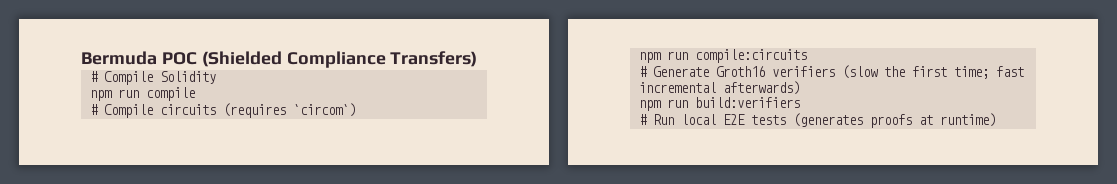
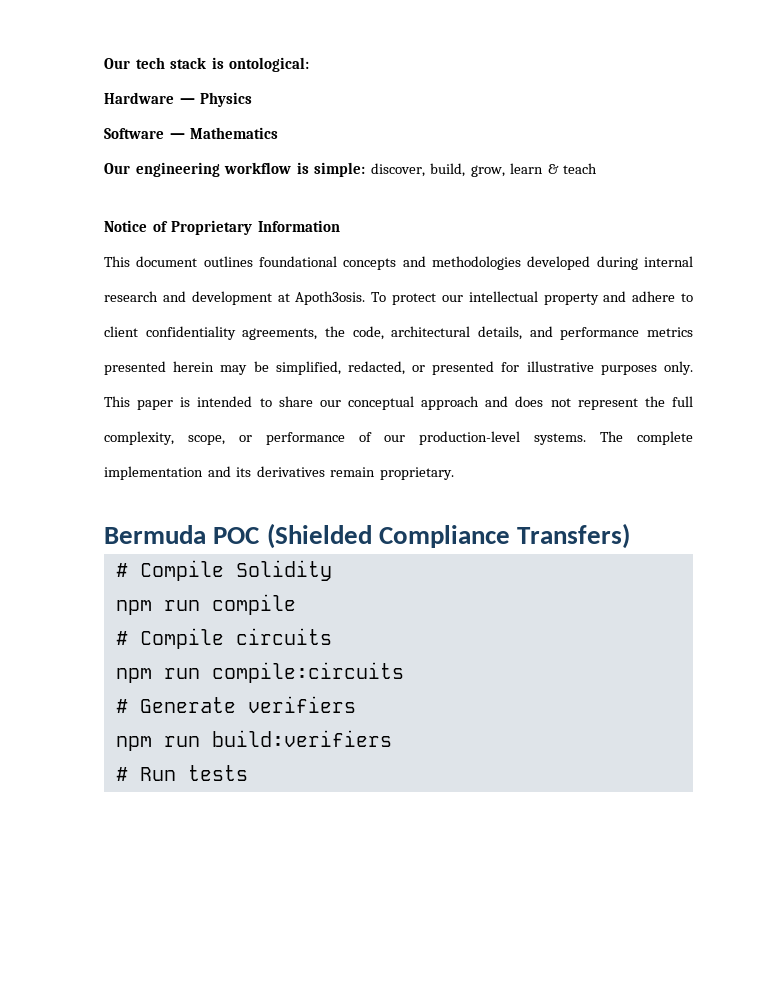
+ Our tech stack is ontological:
+ Hardware — Physics
+ Software — Mathematics
+ Our engineering workflow is simple: discover, build, grow, learn & teach
+ Notice of Proprietary Information
+ This document outlines foundational concepts and methodologies developed during internal research and development at Apoth3osis. To protect our intellectual property and adhere to client confidentiality agreements, the code, architectural details, and performance metrics presented herein may be simplified, redacted, or presented for illustrative purposes only. This paper is intended to share our conceptual approach and does not represent the full complexity, scope, or performance of our production-level systems. The complete implementation and its derivatives remain proprietary.
- # Compile circuits (requires `circom`)
+ # Compile circuits
- # Generate Groth16 verifiers (slow the first time; fast incremental afterwards)
+ # Generate verifiers
- # Run local E2E tests (generates proofs at runtime)
+ # Run tests

